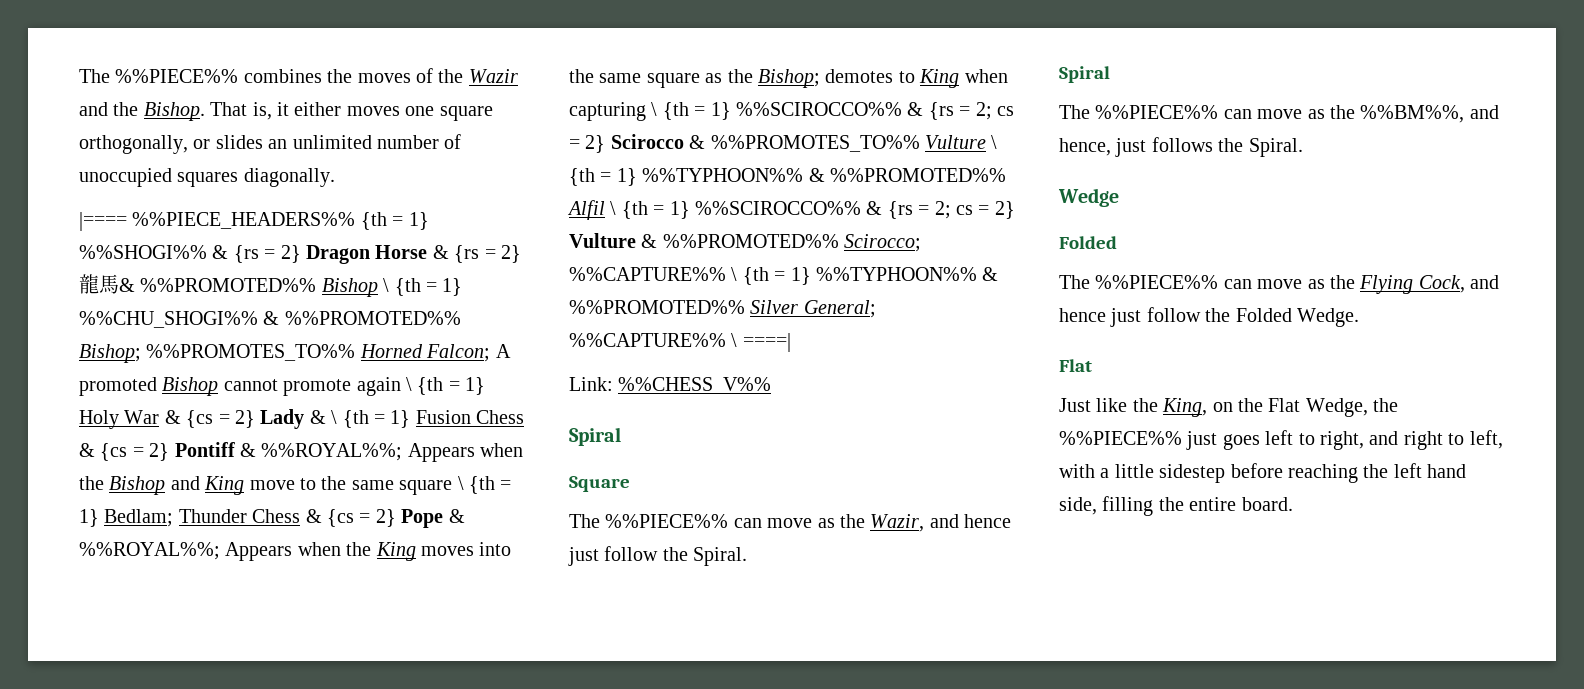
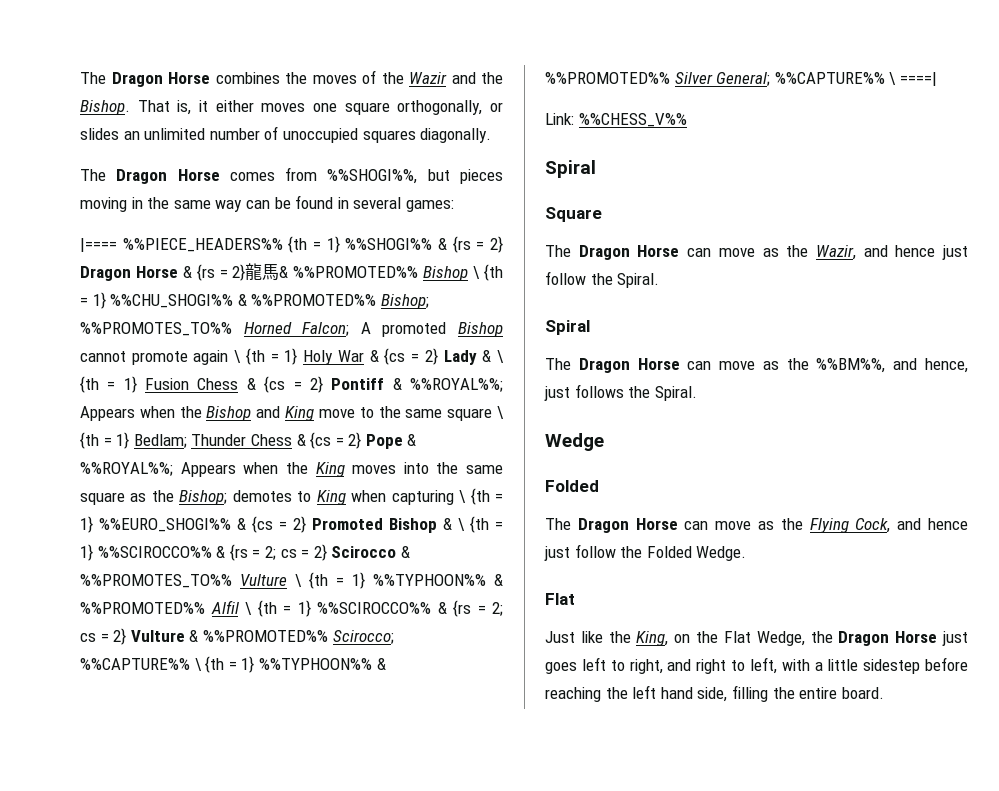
- The %%PIECE%% combines the moves of the Wazir and the Bishop.
+ The Dragon Horse combines the moves of the Wazir and the Bishop.
+ The Dragon Horse comes from %%SHOGI%%, but pieces moving in the same way can be found in several games:
- demotes to King when capturing \ {th = 1} %%SCIROCCO%% & {rs = 2;
+ demotes to King when capturing \ {th = 1} %%EURO_SHOGI%% & {cs = 2} Promoted Bishop & \ {th = 1} %%SCIROCCO%% & {rs = 2;
- The %%PIECE%% can move as the Wazir, and hence just follow the Spiral.
+ The Dragon Horse can move as the Wazir, and hence just follow the Spiral.
- The %%PIECE%% can move as the %%BM%%, and hence, just follows the Spiral.
+ The Dragon Horse can move as the %%BM%%, and hence, just follows the Spiral.
- The %%PIECE%% can move as the Flying Cock, and hence just follow the Folded Wedge.
+ The Dragon Horse can move as the Flying Cock, and hence just follow the Folded Wedge.
- Just like the King, on the Flat Wedge, the %%PIECE%% just goes left to right, and right to left, with a little sidestep before reaching the left hand side, filling the entire board.
+ Just like the King, on the Flat Wedge, the Dragon Horse just goes left to right, and right to left, with a little sidestep before reaching the left hand side, filling the entire board.

